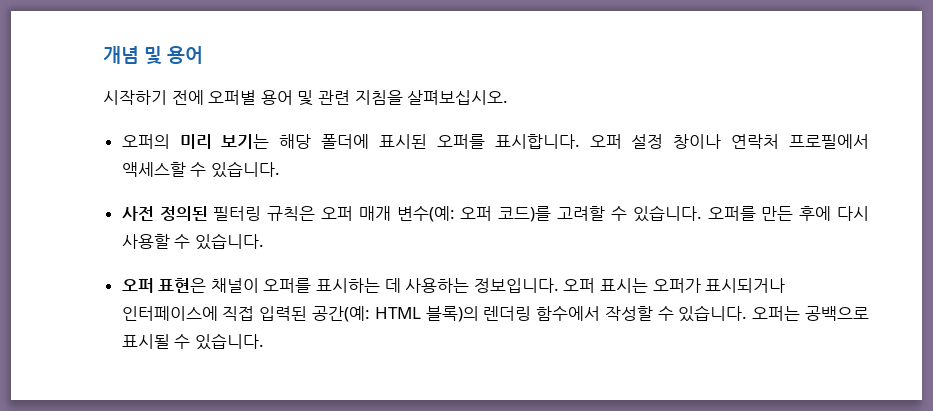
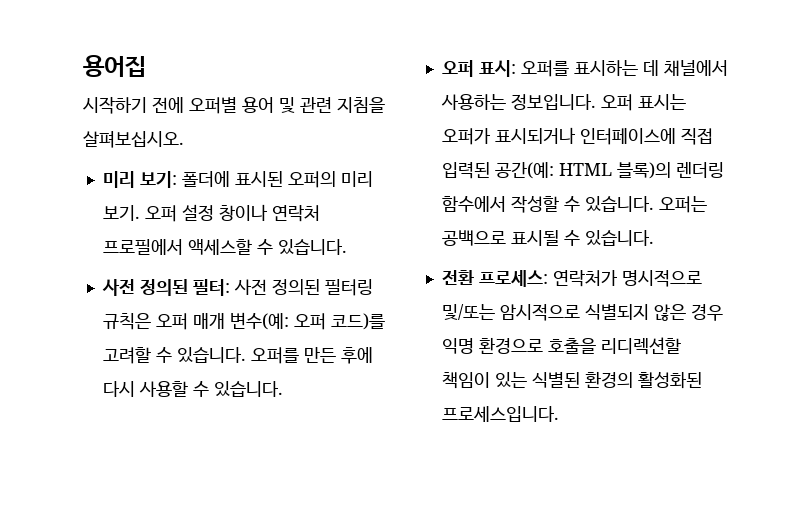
- 개념 및 용어
+ 용어집
- 오퍼의 미리 보기는 해당 폴더에 표시된 오퍼를 표시합니다.
+ 미리 보기: 폴더에 표시된 오퍼의 미리 보기.
- 사전 정의된 필터링 규칙은 오퍼 매개 변수(예: 오퍼 코드)를 고려할 수 있습니다.
+ 사전 정의된 필터: 사전 정의된 필터링 규칙은 오퍼 매개 변수(예: 오퍼 코드)를 고려할 수 있습니다.
- 오퍼 표현은 채널이 오퍼를 표시하는 데 사용하는 정보입니다.
+ 오퍼 표시: 오퍼를 표시하는 데 채널에서 사용하는 정보입니다.
+ 전환 프로세스: 연락처가 명시적으로 및/또는 암시적으로 식별되지 않은 경우 익명 환경으로 호출을 리디렉션할 책임이 있는 식별된 환경의 활성화된 프로세스입니다.

